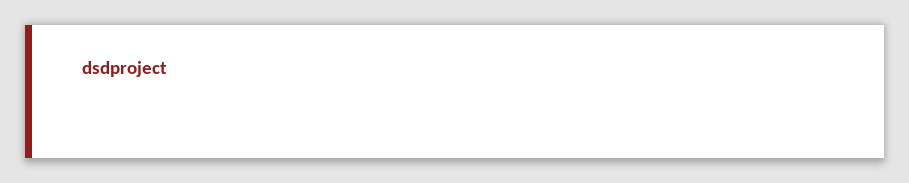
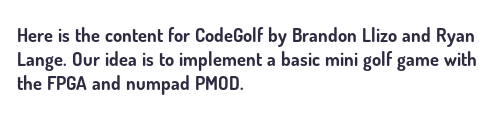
- dsdproject
+ Here is the content for CodeGolf by Brandon Llizo and Ryan Lange. Our idea is to implement a basic mini golf game with the FPGA and numpad PMOD.

